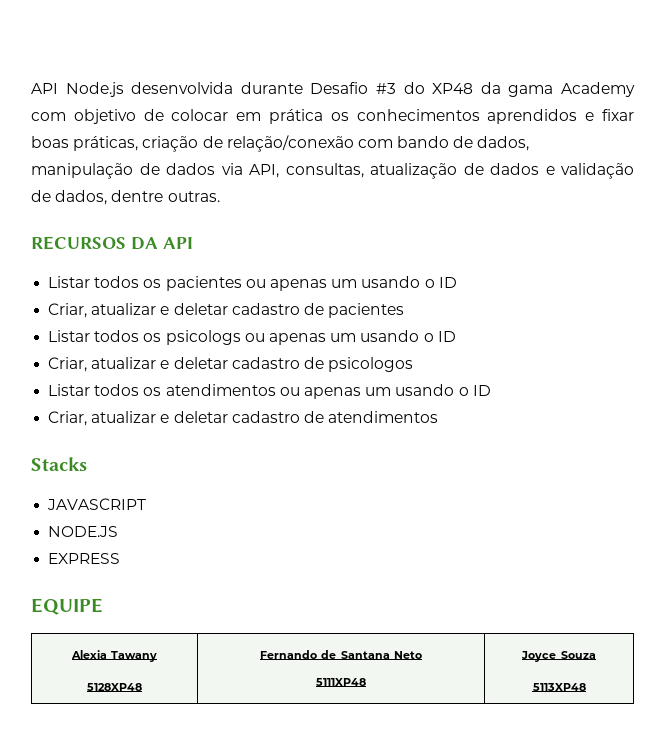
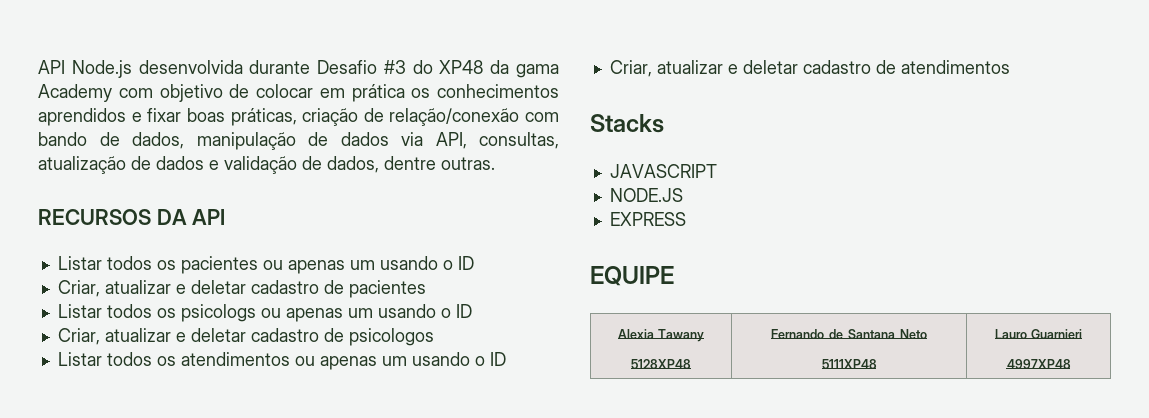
  Alexia Tawany
  5128XP48 | Fernando de Santana Neto
- 5111XP48 | Joyce Souza
- 5113XP48
+ 5111XP48 | Lauro Guarnieri
+ 4997XP48

